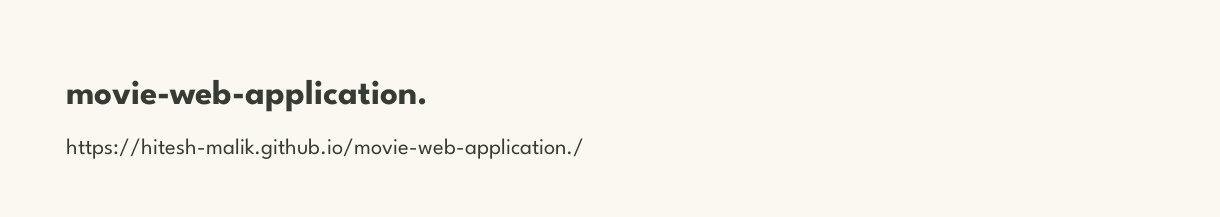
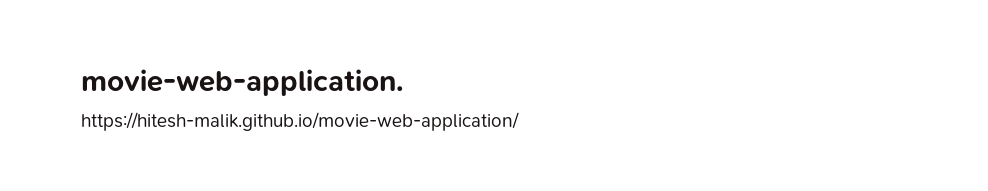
- https://hitesh-malik.github.io/movie-web-application./
+ https://hitesh-malik.github.io/movie-web-application/

